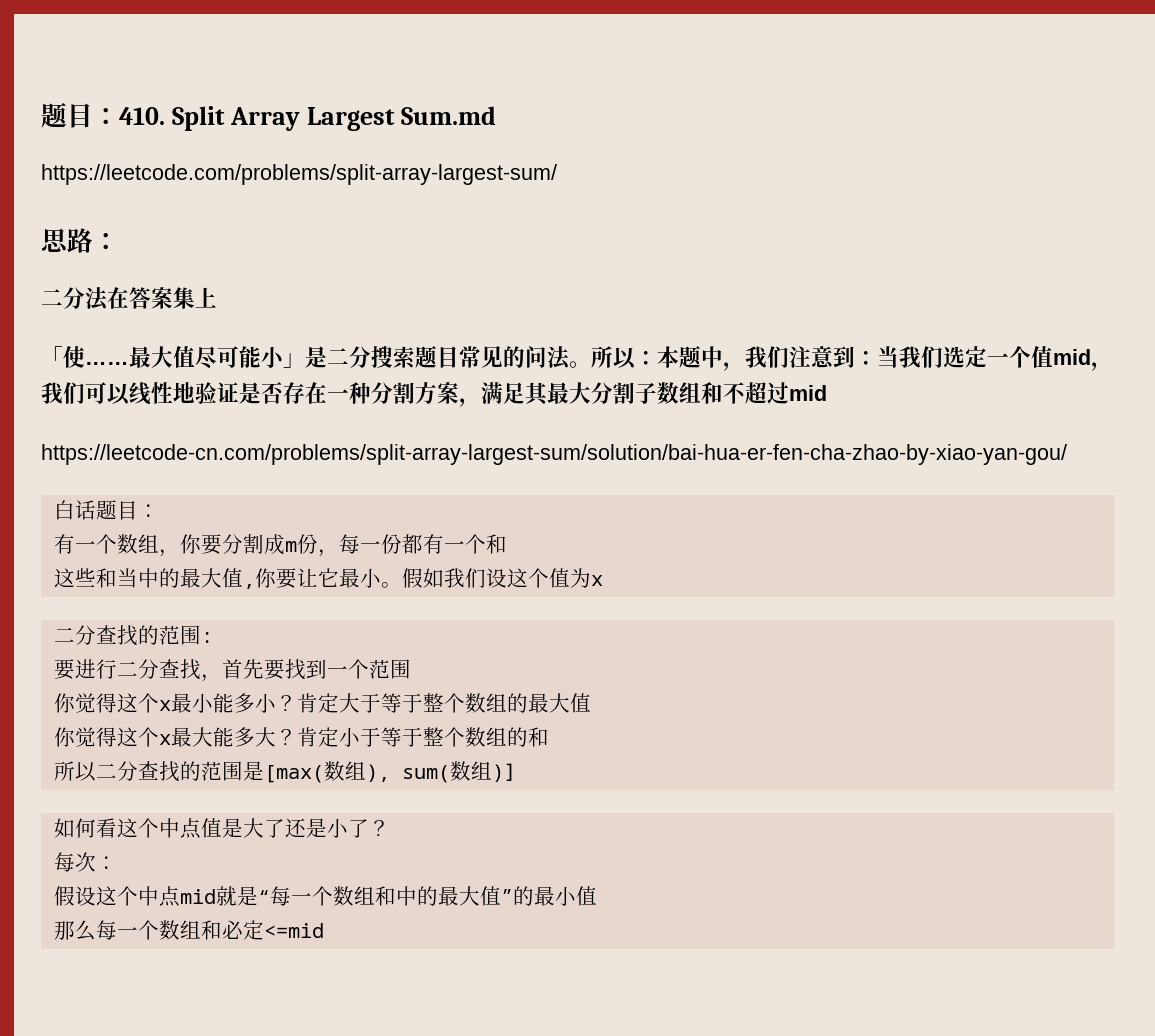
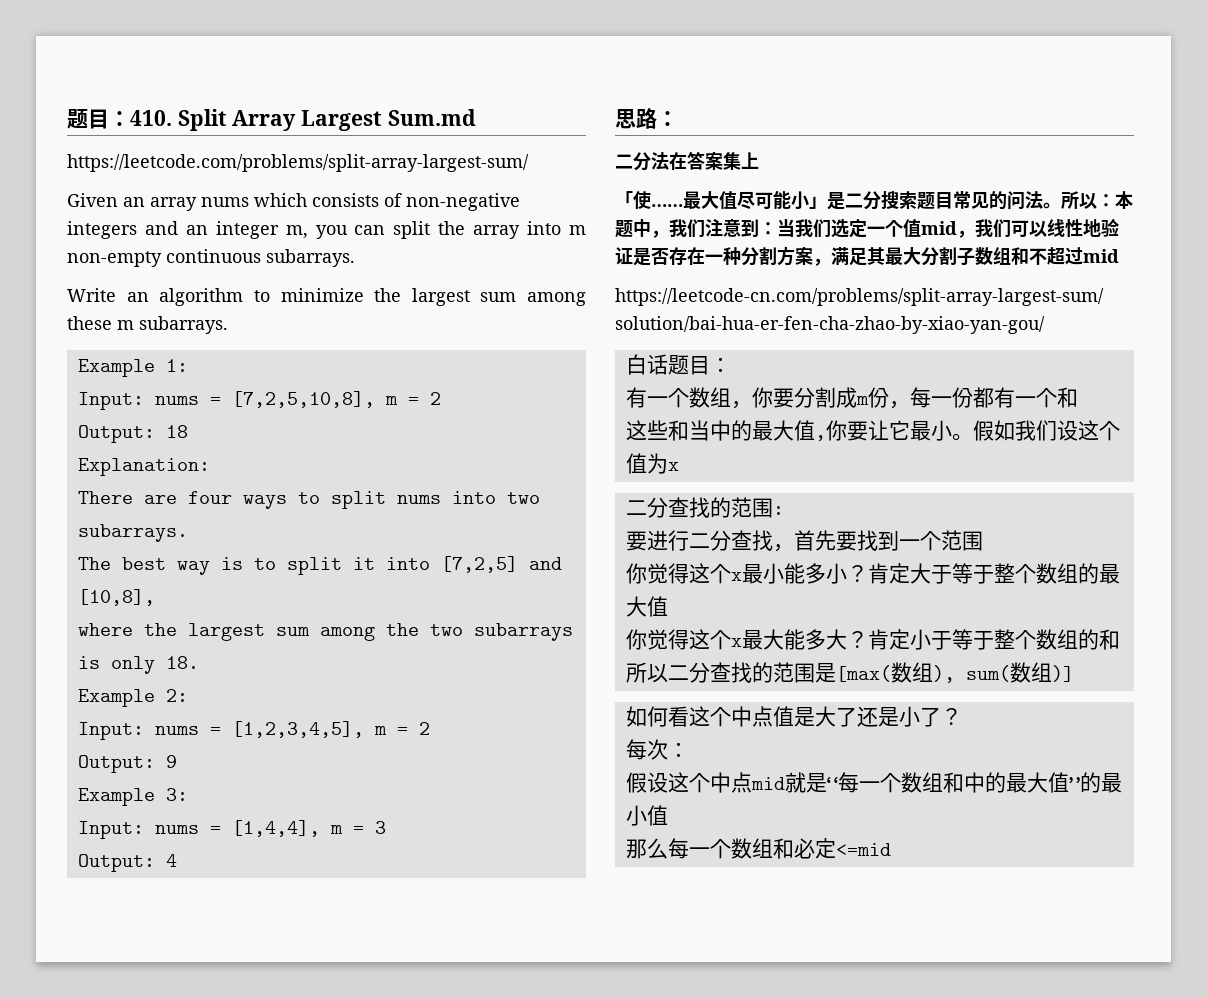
+ Given an array nums which consists of non-negative integers and an integer m, you can split the array into m non-empty continuous subarrays.
+ Write an algorithm to minimize the largest sum among these m subarrays.
+ Example 1:
+ Input: nums = [7,2,5,10,8], m = 2
+ Output: 18
+ Explanation:
+ There are four ways to split nums into two subarrays.
+ The best way is to split it into [7,2,5] and [10,8],
+ where the largest sum among the two subarrays is only 18.
+ Example 2:
+ Input: nums = [1,2,3,4,5], m = 2
+ Output: 9
+ Example 3:
+ Input: nums = [1,4,4], m = 3
+ Output: 4

